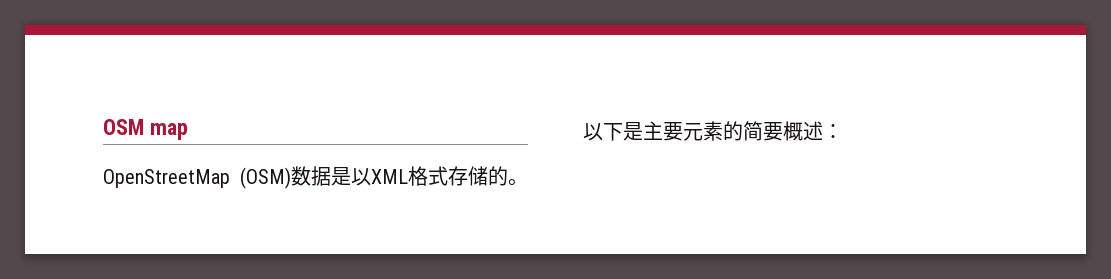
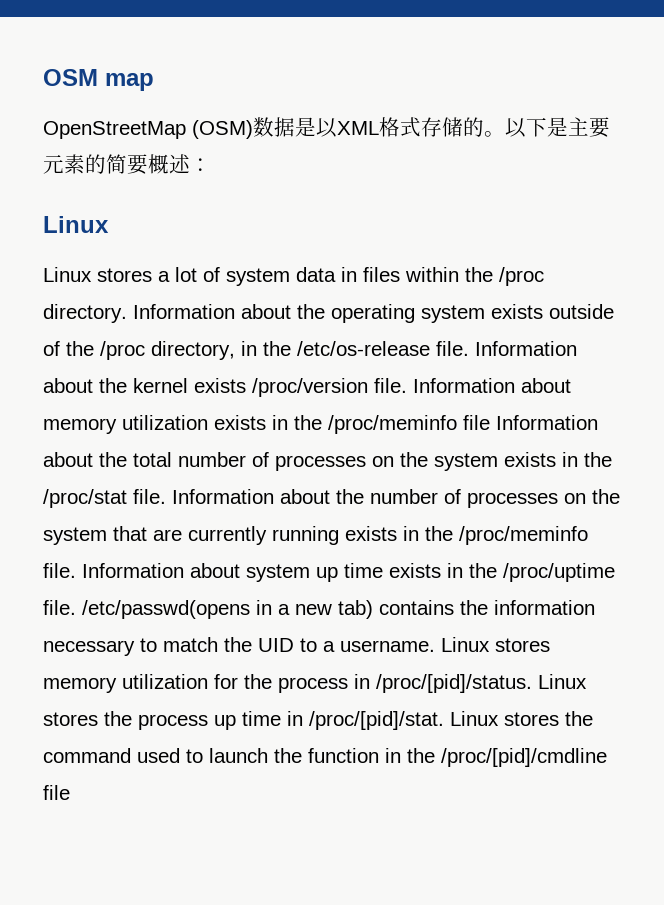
  以下是主要元素的简要概述：
+ Linux
+ Linux stores a lot of system data in files within the /proc directory. Information about the operating system exists outside of the /proc directory, in the /etc/os-release file. Information about the kernel exists /proc/version file. Information about memory utilization exists in the /proc/meminfo file Information about the total number of processes on the system exists in the /proc/stat file. Information about the number of processes on the system that are currently running exists in the /proc/meminfo file. Information about system up time exists in the /proc/uptime file. /etc/passwd(opens in a new tab) contains the information necessary to match the UID to a username. Linux stores memory utilization for the process in /proc/[pid]/status. Linux stores the process up time in /proc/[pid]/stat. Linux stores the command used to launch the function in the /proc/[pid]/cmdline file

